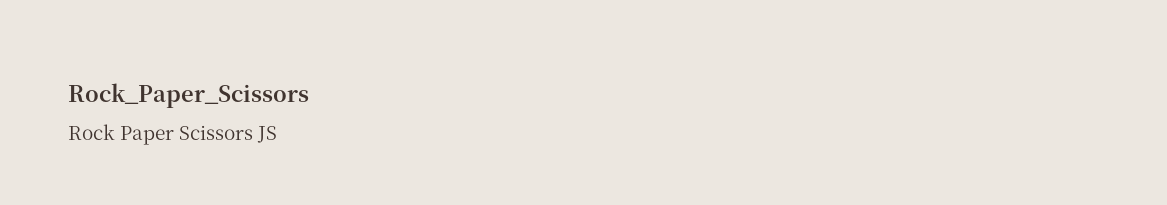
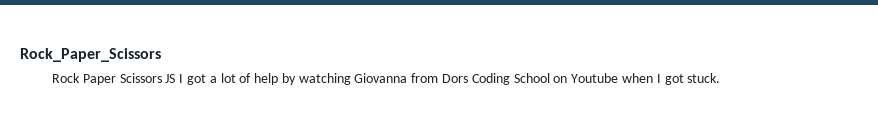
- Rock Paper Scissors JS
+ Rock Paper Scissors JS I got a lot of help by watching Giovanna from Dors Coding School on Youtube when I got stuck.

